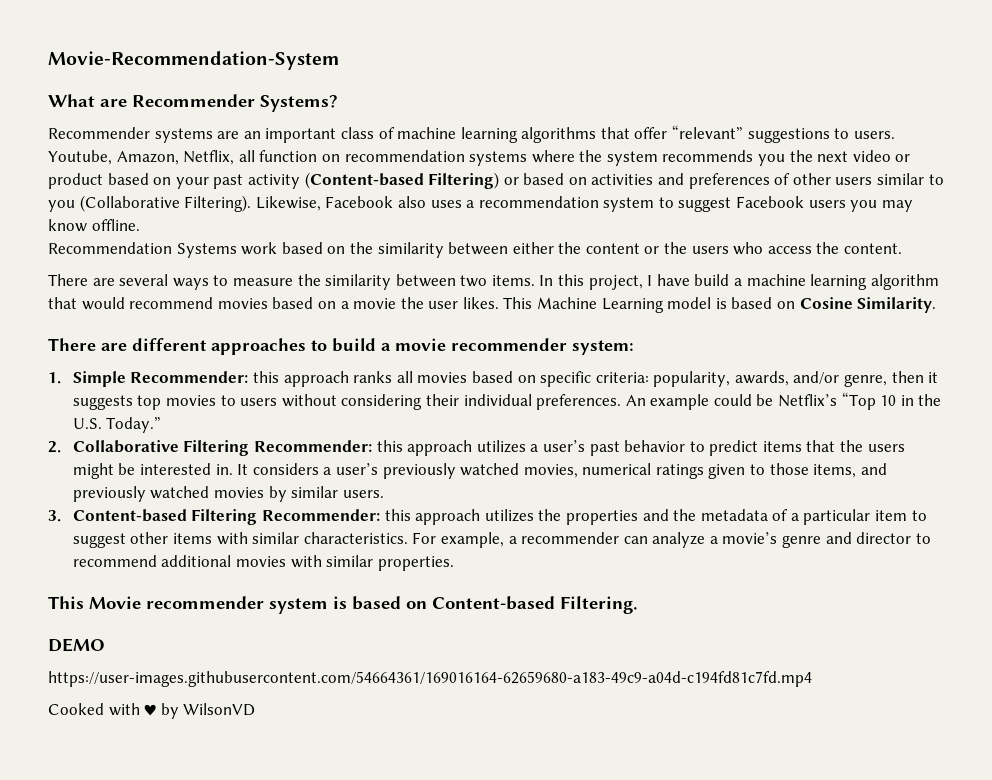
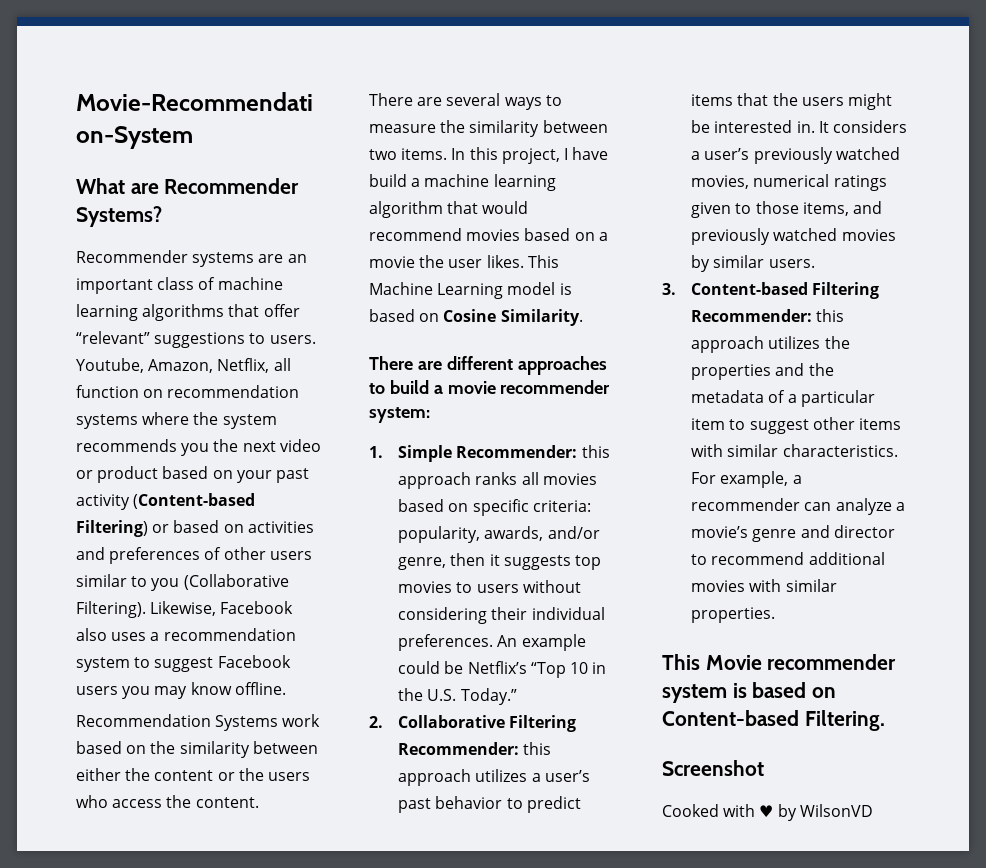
- DEMO
- https://user-images.githubusercontent.com/54664361/169016164-62659680-a183-49c9-a04d-c194fd81c7fd.mp4
+ Screenshot

